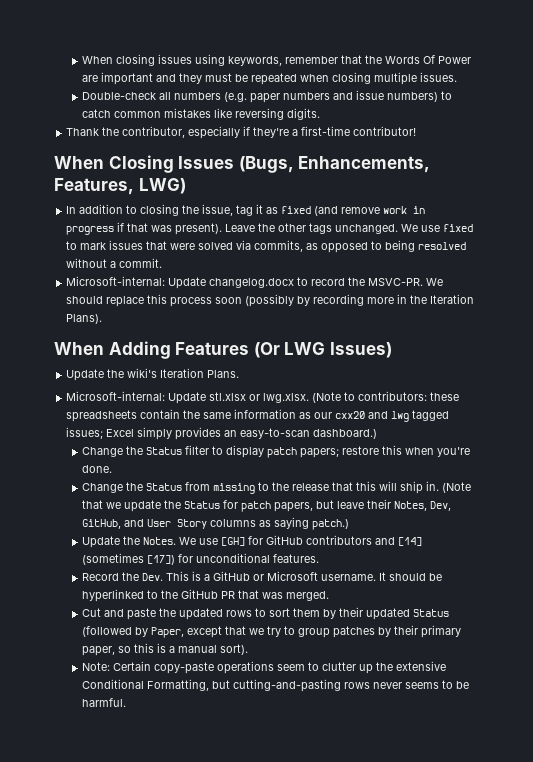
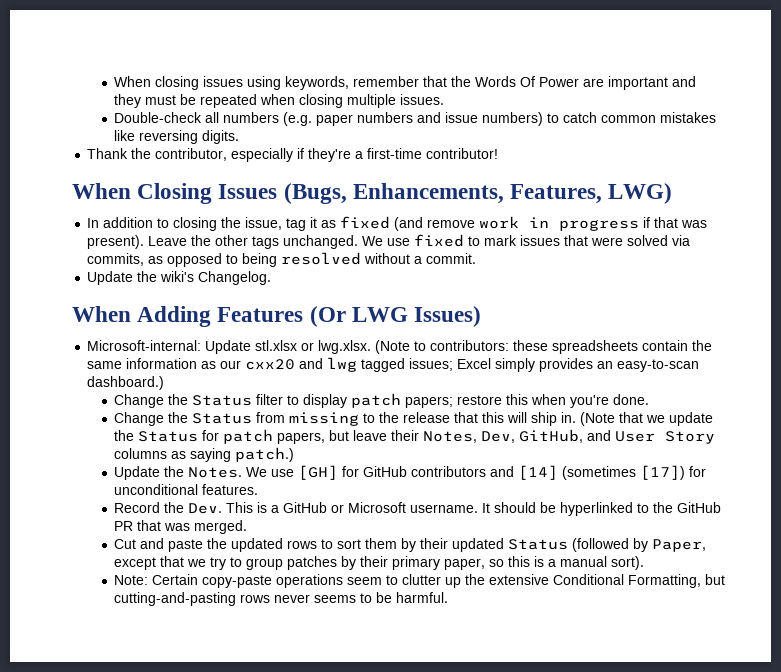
- Microsoft-internal: Update changelog.docx to record the MSVC-PR. We should replace this process soon (possibly by recording more in the Iteration Plans).
+ Update the wiki's Changelog.
- Update the wiki's Iteration Plans.

